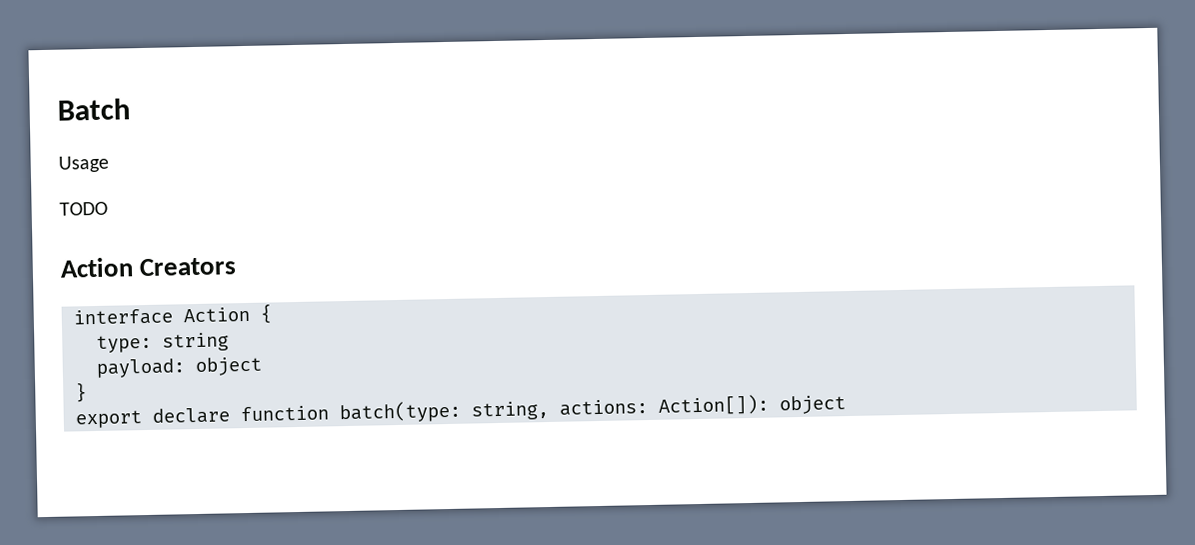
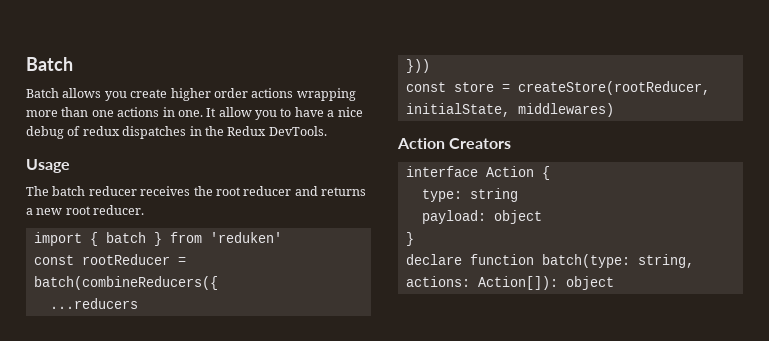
+ Batch allows you create higher order actions wrapping more than one actions in one. It allow you to have a nice debug of redux dispatches in the Redux DevTools.
  Usage
- TODO
+ The batch reducer receives the root reducer and returns a new root reducer.
+ import { batch } from 'reduken'
+ const rootReducer = batch(combineReducers({
+ ...reducers
+ }))
+ const store = createStore(rootReducer, initialState, middlewares)
- export declare function batch(type: string, actions: Action[]): object
+ declare function batch(type: string, actions: Action[]): object

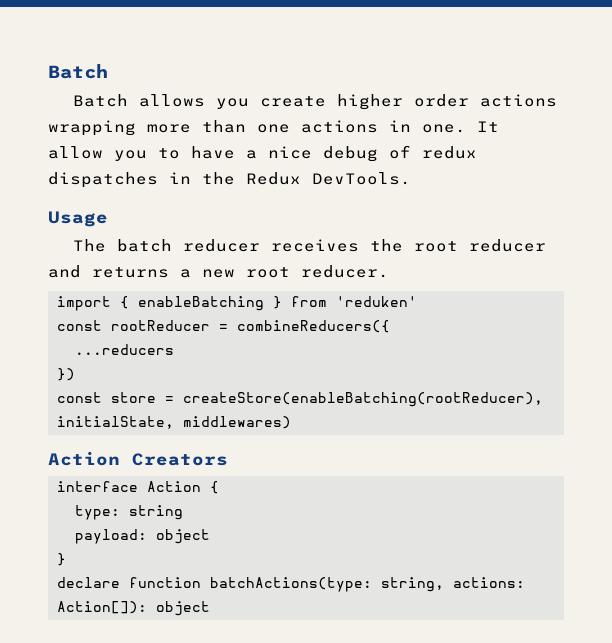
- import { batch } from 'reduken'
+ import { enableBatching } from 'reduken'
- const rootReducer = batch(combineReducers({
+ const rootReducer = combineReducers({
- }))
+ })
- const store = createStore(rootReducer, initialState, middlewares)
+ const store = createStore(enableBatching(rootReducer), initialState, middlewares)
- declare function batch(type: string, actions: Action[]): object
+ declare function batchActions(type: string, actions: Action[]): object

